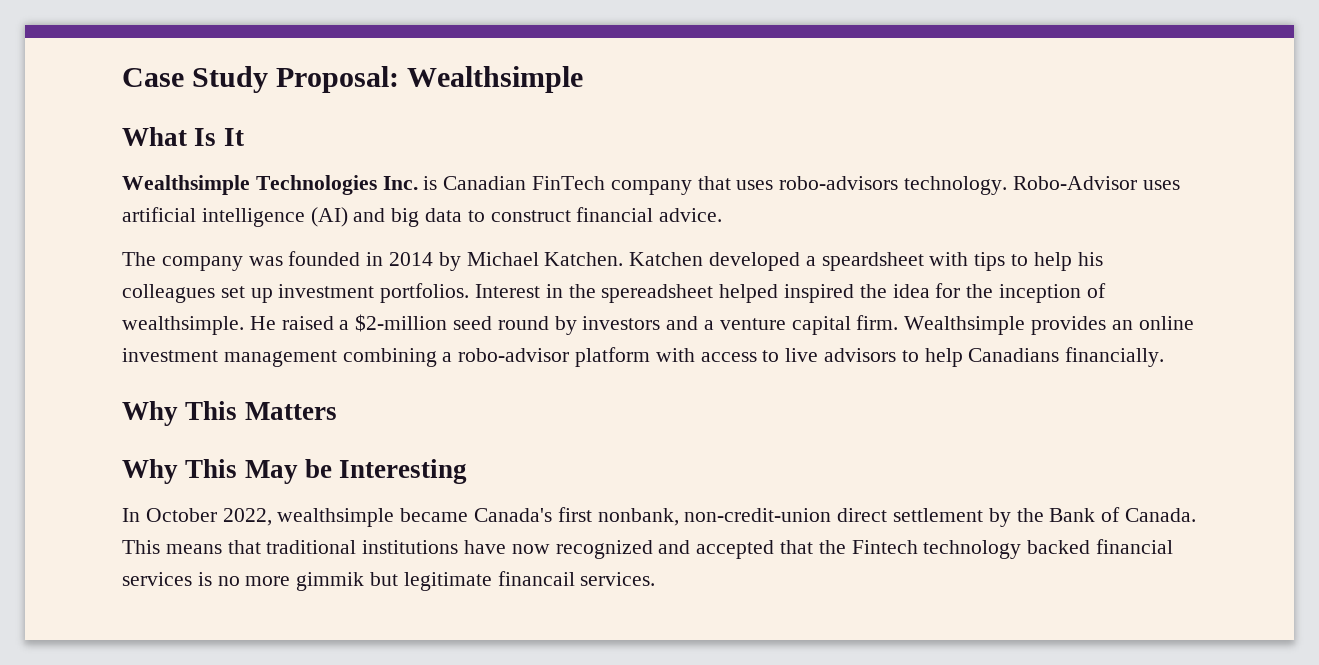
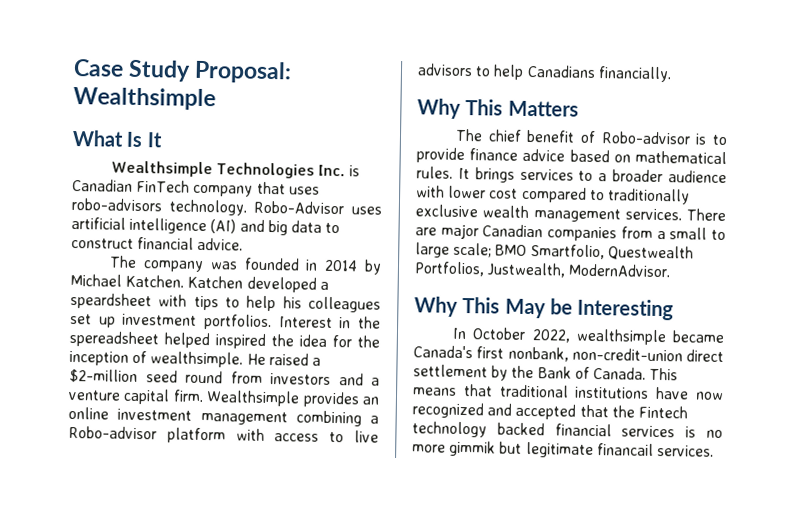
- He raised a $2-million seed round by investors and a venture capital firm.
+ He raised a $2-million seed round from investors and a venture capital firm.
- Wealthsimple provides an online investment management combining a robo-advisor platform with access to live advisors to help Canadians financially.
+ Wealthsimple provides an online investment management combining a Robo-advisor platform with access to live advisors to help Canadians financially.
+ The chief benefit of Robo-advisor is to provide finance advice based on mathematical rules. It brings services to a broader audience with lower cost compared to traditionally exclusive wealth management services. There are major Canadian companies from a small to large scale; BMO Smartfolio, Questwealth Portfolios, Justwealth, ModernAdvisor.

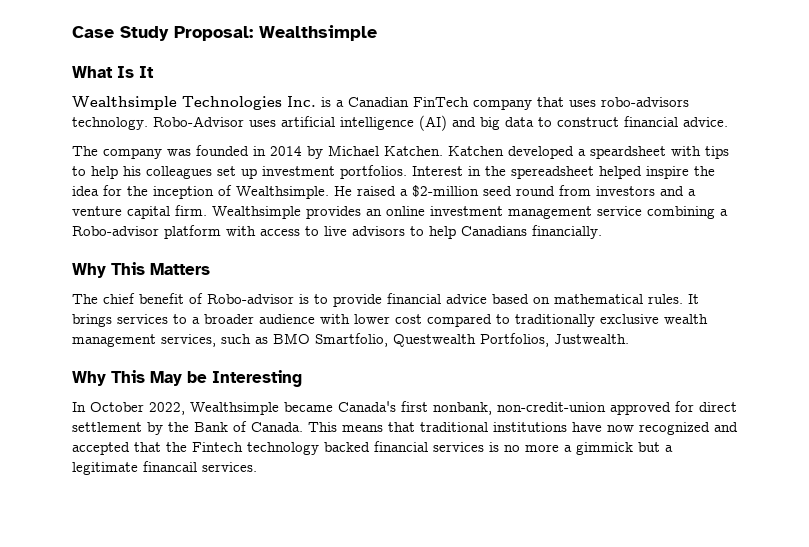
- Wealthsimple Technologies Inc. is Canadian FinTech company that uses robo-advisors technology.
+ Wealthsimple Technologies Inc. is a Canadian FinTech company that uses robo-advisors technology.
- Interest in the spereadsheet helped inspired the idea for the inception of wealthsimple.
+ Interest in the spereadsheet helped inspire the idea for the inception of Wealthsimple.
- Wealthsimple provides an online investment management combining a Robo-advisor platform with access to live advisors to help Canadians financially.
+ Wealthsimple provides an online investment management service combining a Robo-advisor platform with access to live advisors to help Canadians financially.
- The chief benefit of Robo-advisor is to provide finance advice based on mathematical rules.
+ The chief benefit of Robo-advisor is to provide financial advice based on mathematical rules.
- It brings services to a broader audience with lower cost compared to traditionally exclusive wealth management services. There are major Canadian companies from a small to large scale; BMO Smartfolio, Questwealth Portfolios, Justwealth, ModernAdvisor.
+ It brings services to a broader audience with lower cost compared to traditionally exclusive wealth management services, such as BMO Smartfolio, Questwealth Portfolios, Justwealth.
- In October 2022, wealthsimple became Canada's first nonbank, non-credit-union direct settlement by the Bank of Canada.
+ In October 2022, Wealthsimple became Canada's first nonbank, non-credit-union approved for direct settlement by the Bank of Canada.
- This means that traditional institutions have now recognized and accepted that the Fintech technology backed financial services is no more gimmik but legitimate financail services.
+ This means that traditional institutions have now recognized and accepted that the Fintech technology backed financial services is no more a gimmick but a legitimate financail services.

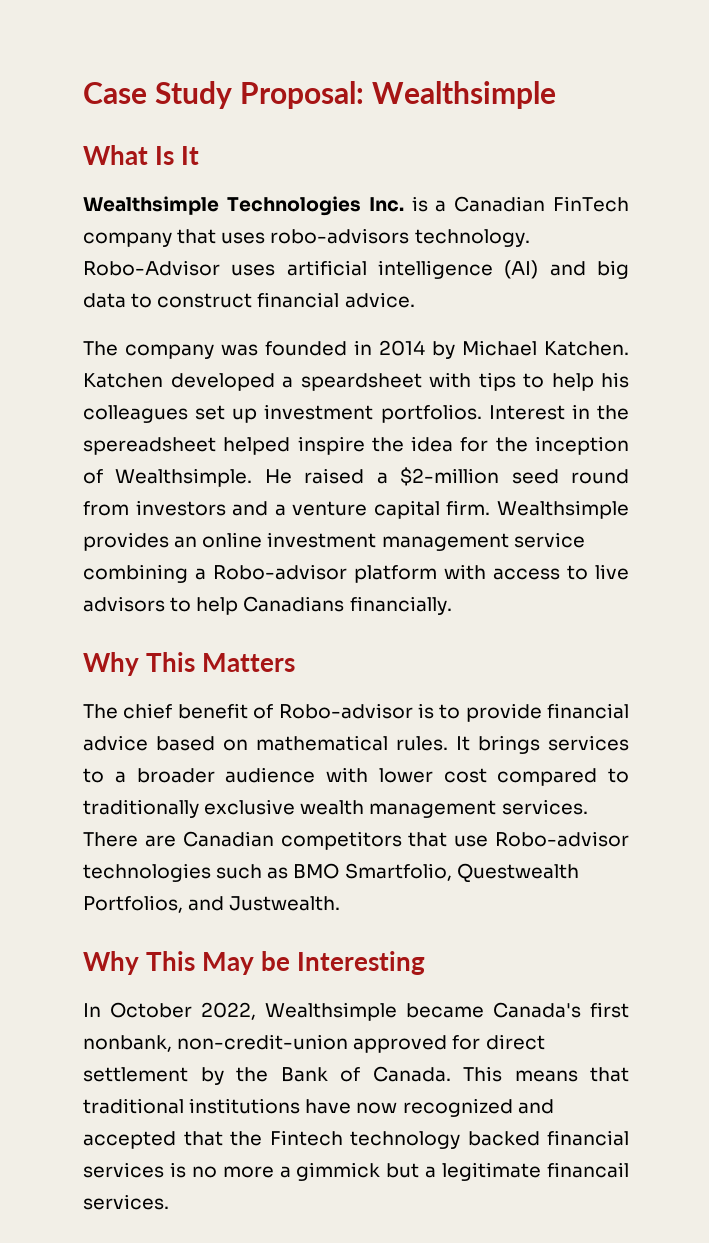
- It brings services to a broader audience with lower cost compared to traditionally exclusive wealth management services, such as BMO Smartfolio, Questwealth Portfolios, Justwealth.
+ It brings services to a broader audience with lower cost compared to traditionally exclusive wealth management services. There are Canadian competitors that use Robo-advisor technologies such as BMO Smartfolio, Questwealth Portfolios, and Justwealth.

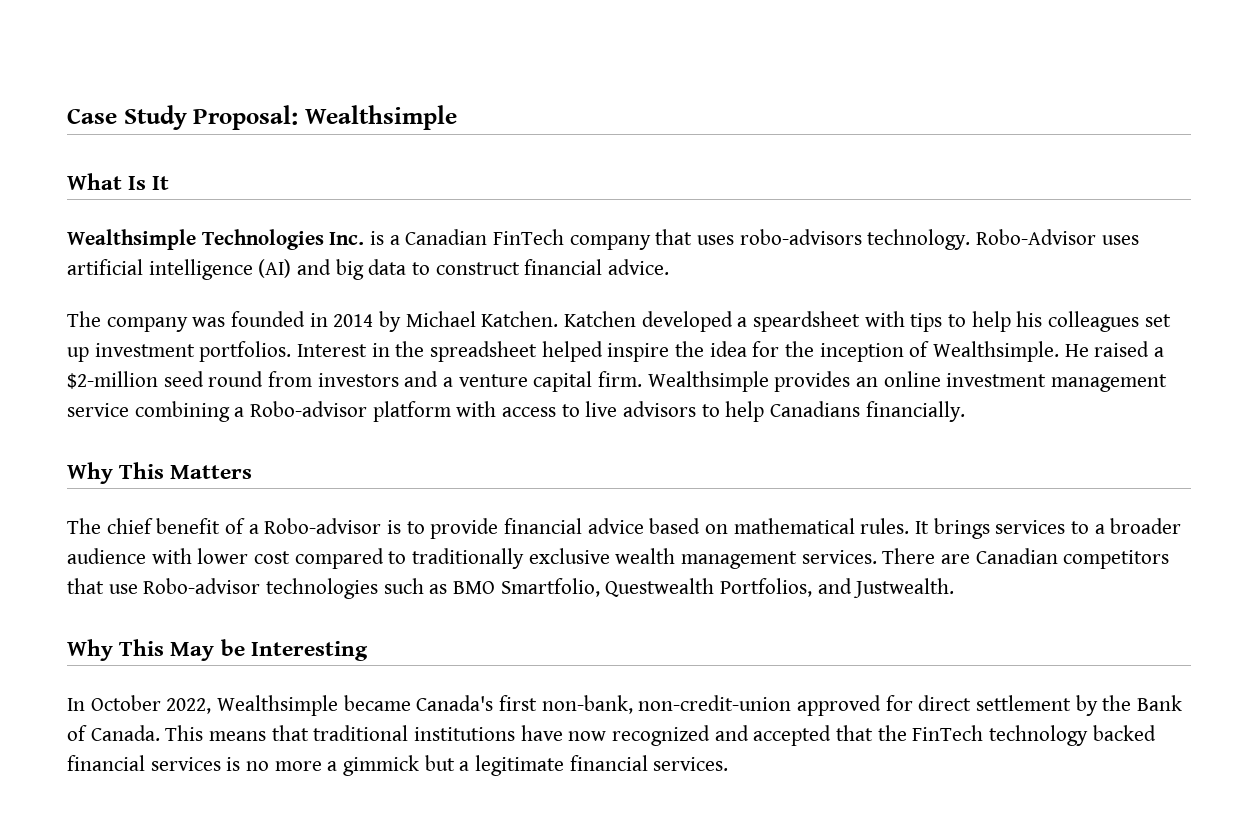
- Interest in the spereadsheet helped inspire the idea for the inception of Wealthsimple.
+ Interest in the spreadsheet helped inspire the idea for the inception of Wealthsimple.
- The chief benefit of Robo-advisor is to provide financial advice based on mathematical rules.
+ The chief benefit of a Robo-advisor is to provide financial advice based on mathematical rules.
- In October 2022, Wealthsimple became Canada's first nonbank, non-credit-union approved for direct settlement by the Bank of Canada.
+ In October 2022, Wealthsimple became Canada's first non-bank, non-credit-union approved for direct settlement by the Bank of Canada.
- This means that traditional institutions have now recognized and accepted that the Fintech technology backed financial services is no more a gimmick but a legitimate financail services.
+ This means that traditional institutions have now recognized and accepted that the FinTech technology backed financial services is no more a gimmick but a legitimate financial services.

